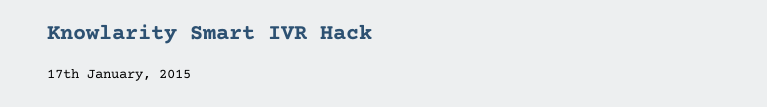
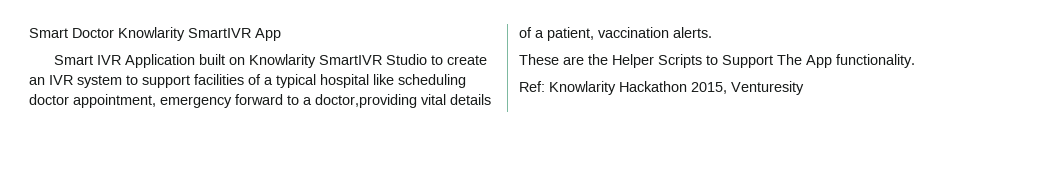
- Knowlarity Smart IVR Hack
- 17th January, 2015
+ Smart Doctor Knowlarity SmartIVR App
+ Smart IVR Application built on Knowlarity SmartIVR Studio to create an IVR system to support facilities of a typical hospital like scheduling doctor appointment, emergency forward to a doctor,providing vital details of a patient, vaccination alerts.
+ These are the Helper Scripts to Support The App functionality.
+ Ref: Knowlarity Hackathon 2015, Venturesity

